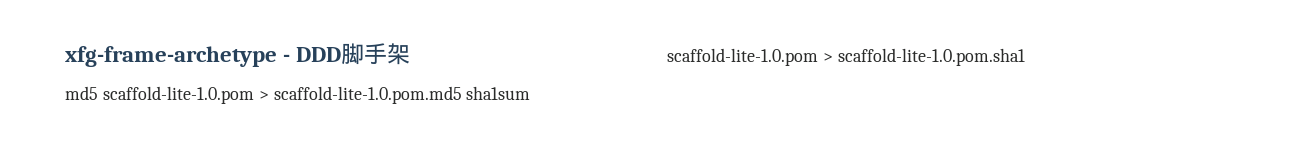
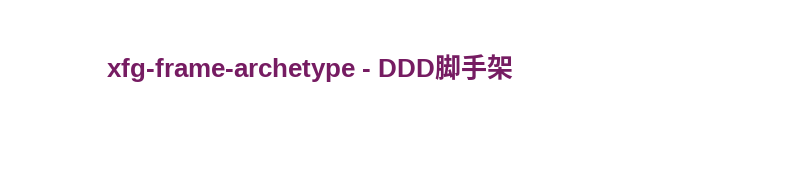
- md5 scaffold-lite-1.0.pom > scaffold-lite-1.0.pom.md5 sha1sum scaffold-lite-1.0.pom > scaffold-lite-1.0.pom.sha1

